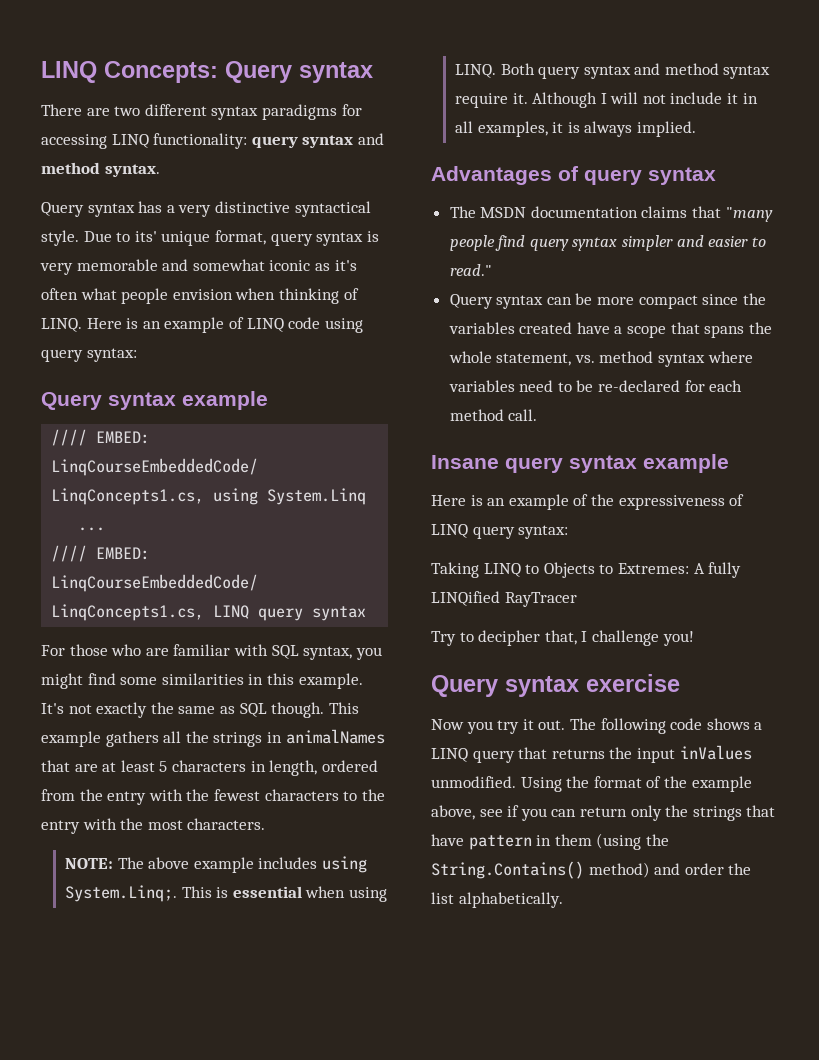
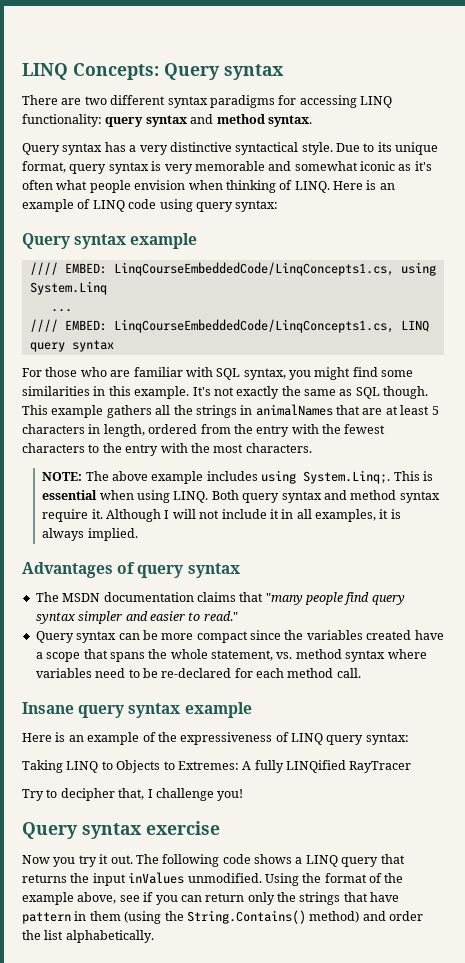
- Due to its' unique format, query syntax is very memorable and somewhat iconic as it's often what people envision when thinking of LINQ.
+ Due to its unique format, query syntax is very memorable and somewhat iconic as it's often what people envision when thinking of LINQ.

